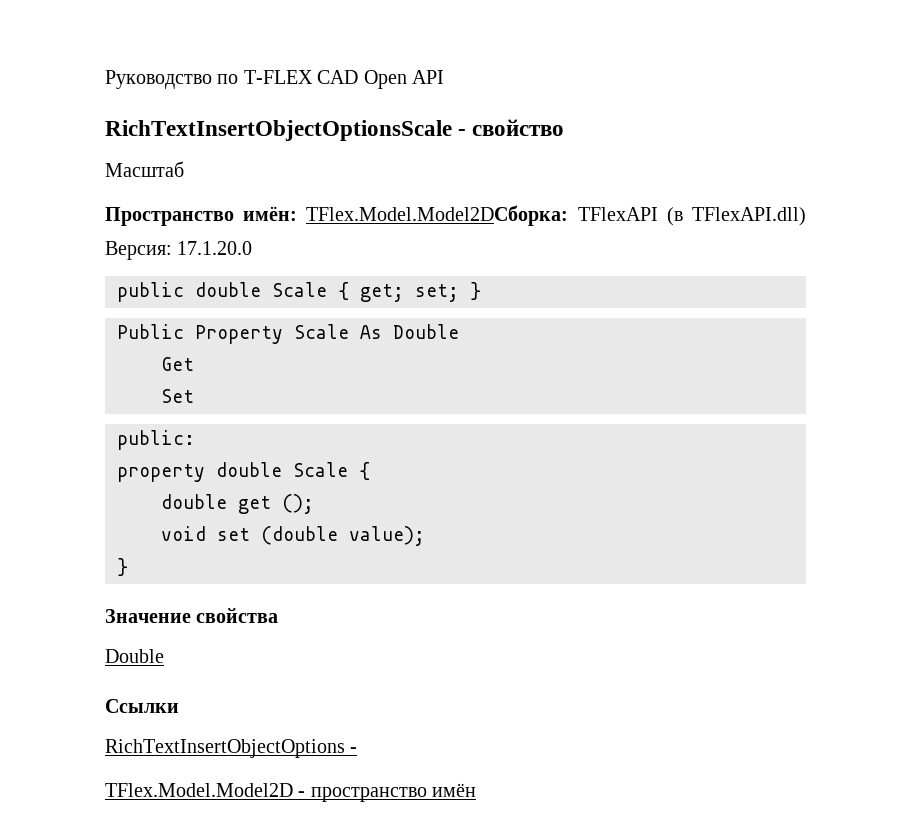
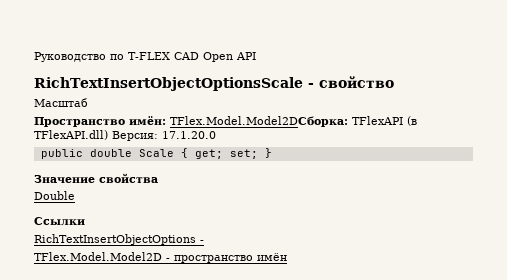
- Public Property Scale As Double
- Get
- Set
- public:
- property double Scale {
- double get ();
- void set (double value);
- }

